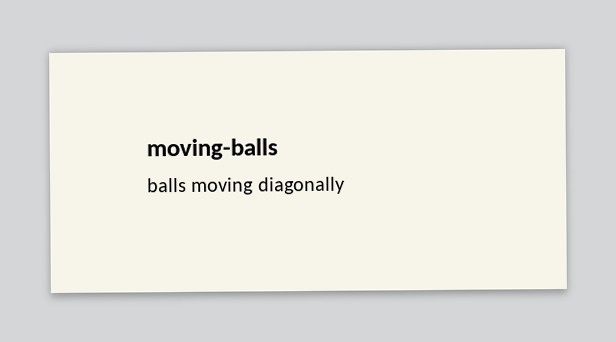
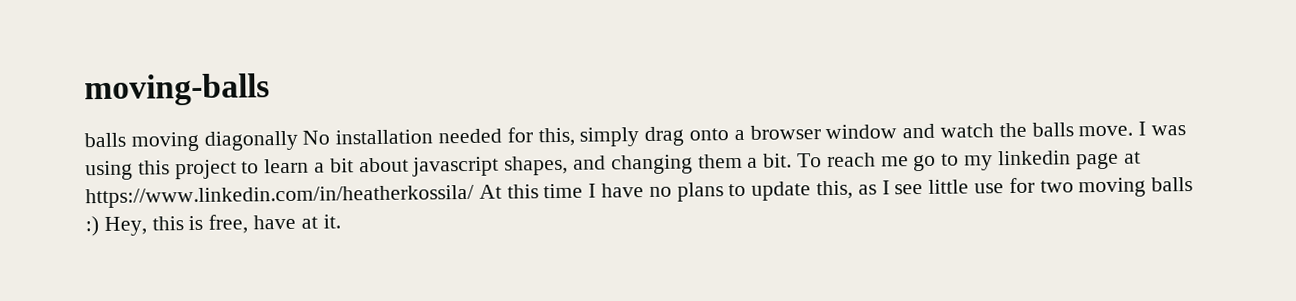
- balls moving diagonally
+ balls moving diagonally No installation needed for this, simply drag onto a browser window and watch the balls move. I was using this project to learn a bit about javascript shapes, and changing them a bit. To reach me go to my linkedin page at https://www.linkedin.com/in/heatherkossila/ At this time I have no plans to update this, as I see little use for two moving balls :) Hey, this is free, have at it.

